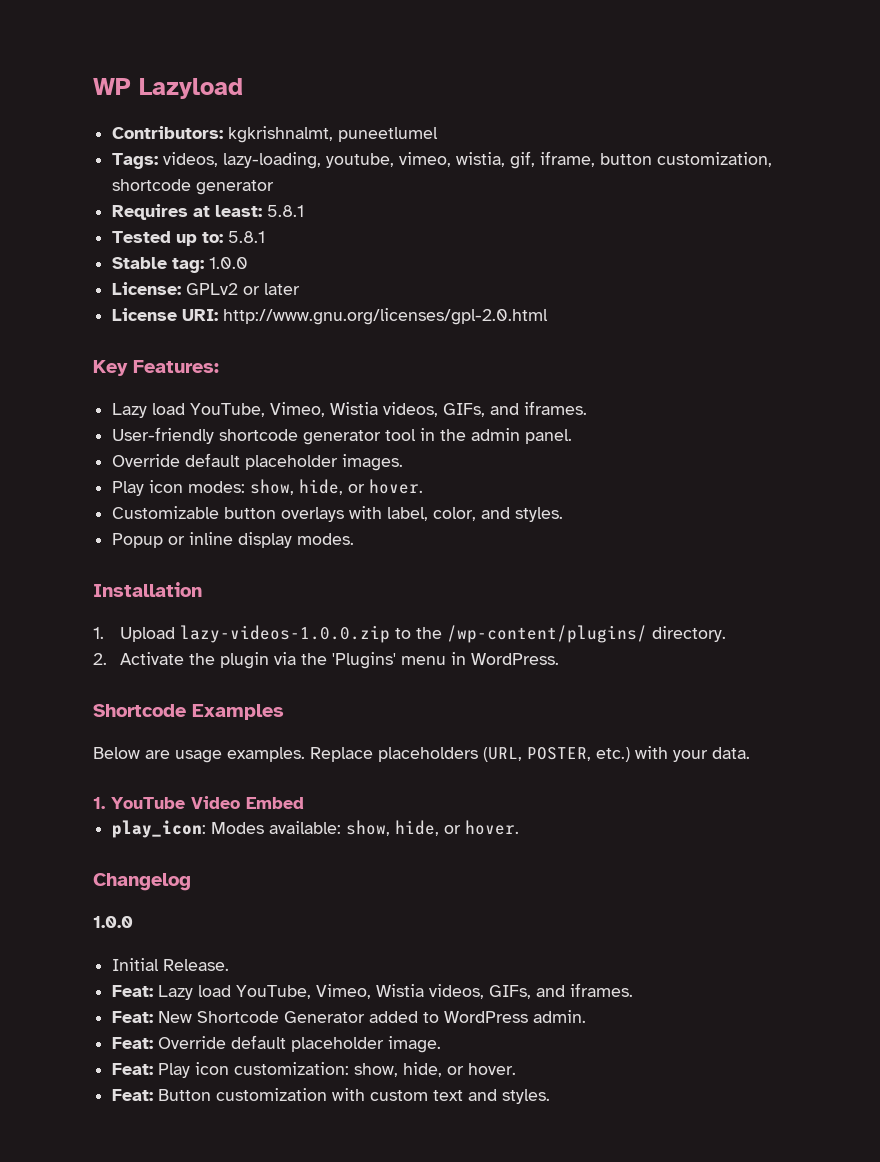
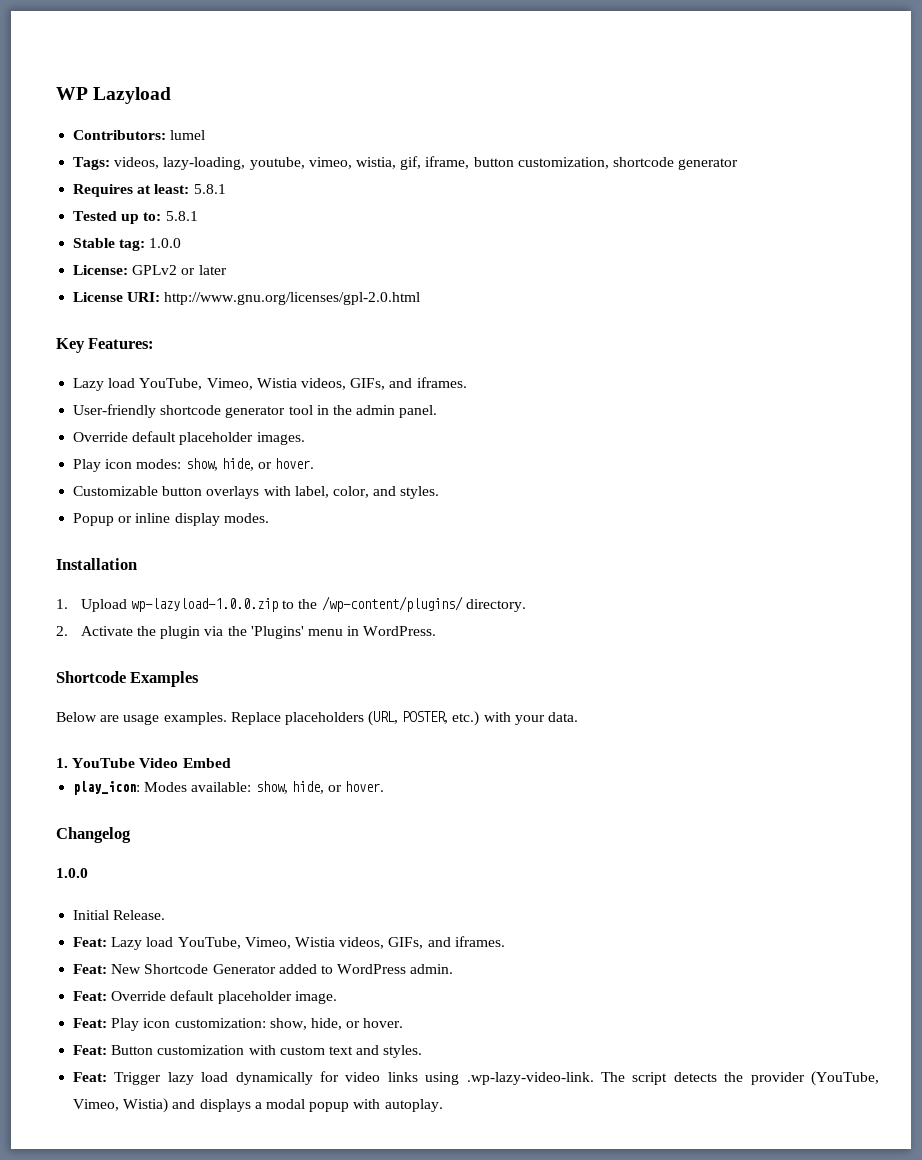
- Contributors: kgkrishnalmt, puneetlumel
+ Contributors: lumel
- 1. Upload lazy-videos-1.0.0.zip to the /wp-content/plugins/ directory.
+ 1. Upload wp-lazyload-1.0.0.zip to the /wp-content/plugins/ directory.
+ Feat: Trigger lazy load dynamically for video links using .wp-lazy-video-link. The script detects the provider (YouTube, Vimeo, Wistia) and displays a modal popup with autoplay.

